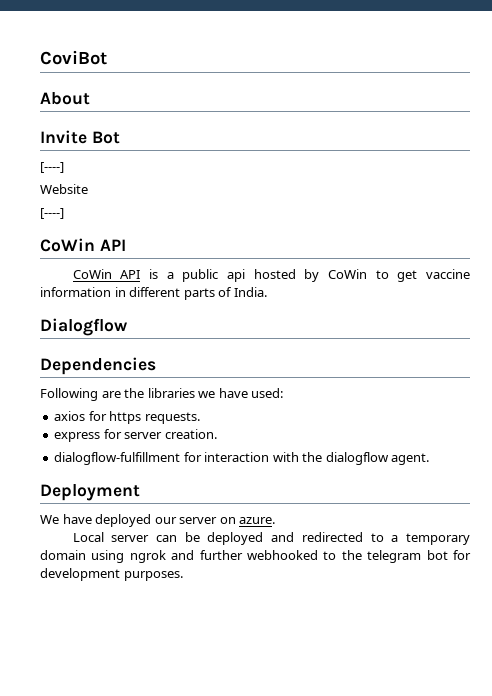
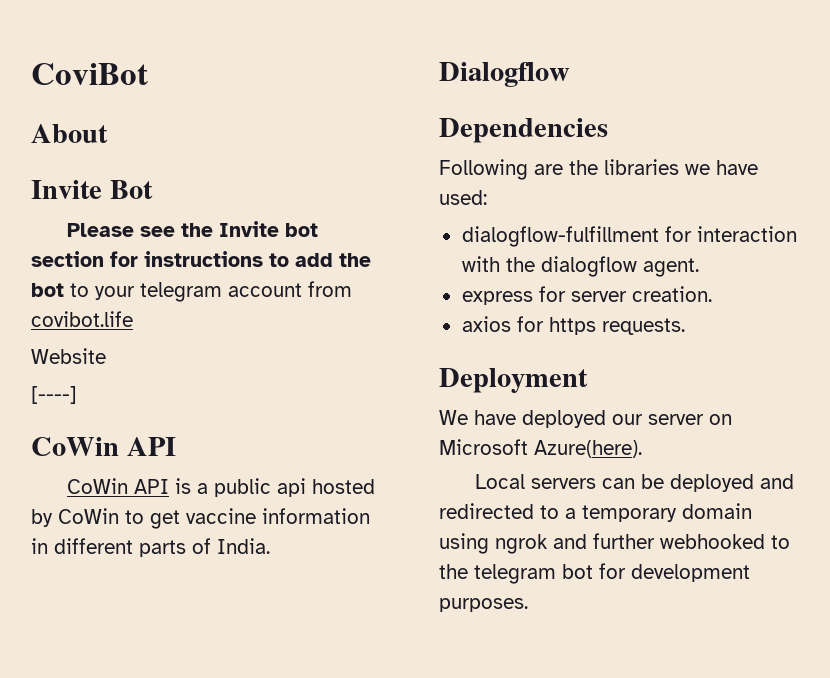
  Invite Bot
- [----]
+ Please see the Invite bot section for instructions to add the bot to your telegram account from covibot.life
- axios for https requests.
- express for server creation.
+ express for server creation.
+ axios for https requests.
- We have deployed our server on azure.
+ We have deployed our server on Microsoft Azure(here).
- Local server can be deployed and redirected to a temporary domain using ngrok and further webhooked to the telegram bot for development purposes.
+ Local servers can be deployed and redirected to a temporary domain using ngrok and further webhooked to the telegram bot for development purposes.

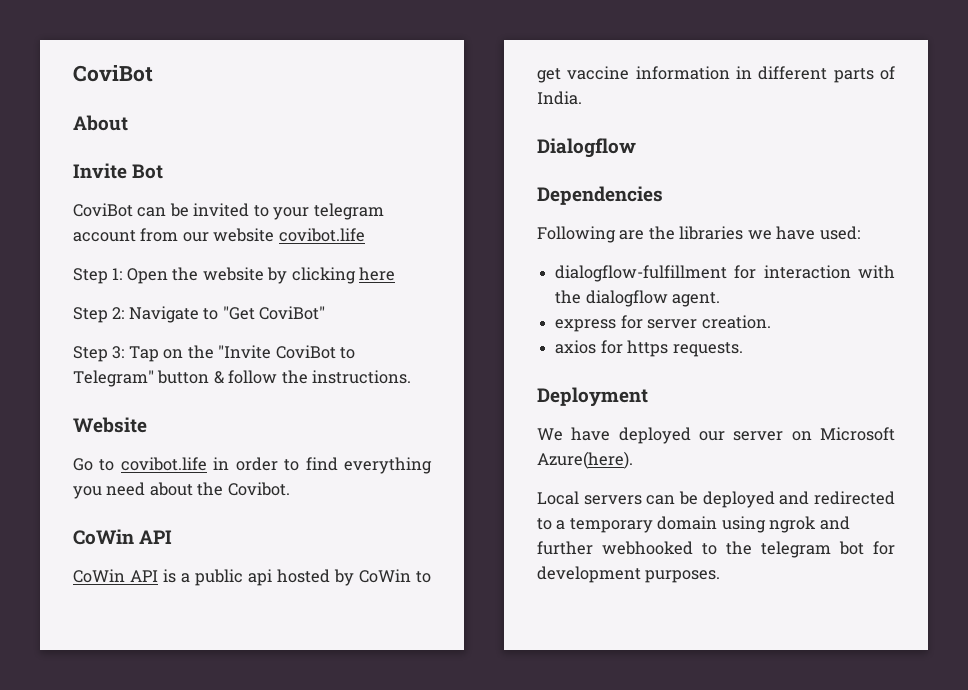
- Please see the Invite bot section for instructions to add the bot to your telegram account from covibot.life
+ CoviBot can be invited to your telegram account from our website covibot.life
+ Step 1: Open the website by clicking here
+ Step 2: Navigate to "Get CoviBot"
+ Step 3: Tap on the "Invite CoviBot to Telegram" button & follow the instructions.
  Website
- [----]
+ Go to covibot.life in order to find everything you need about the Covibot.

